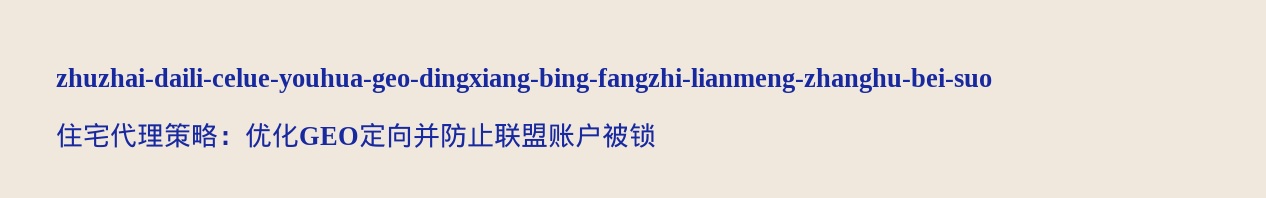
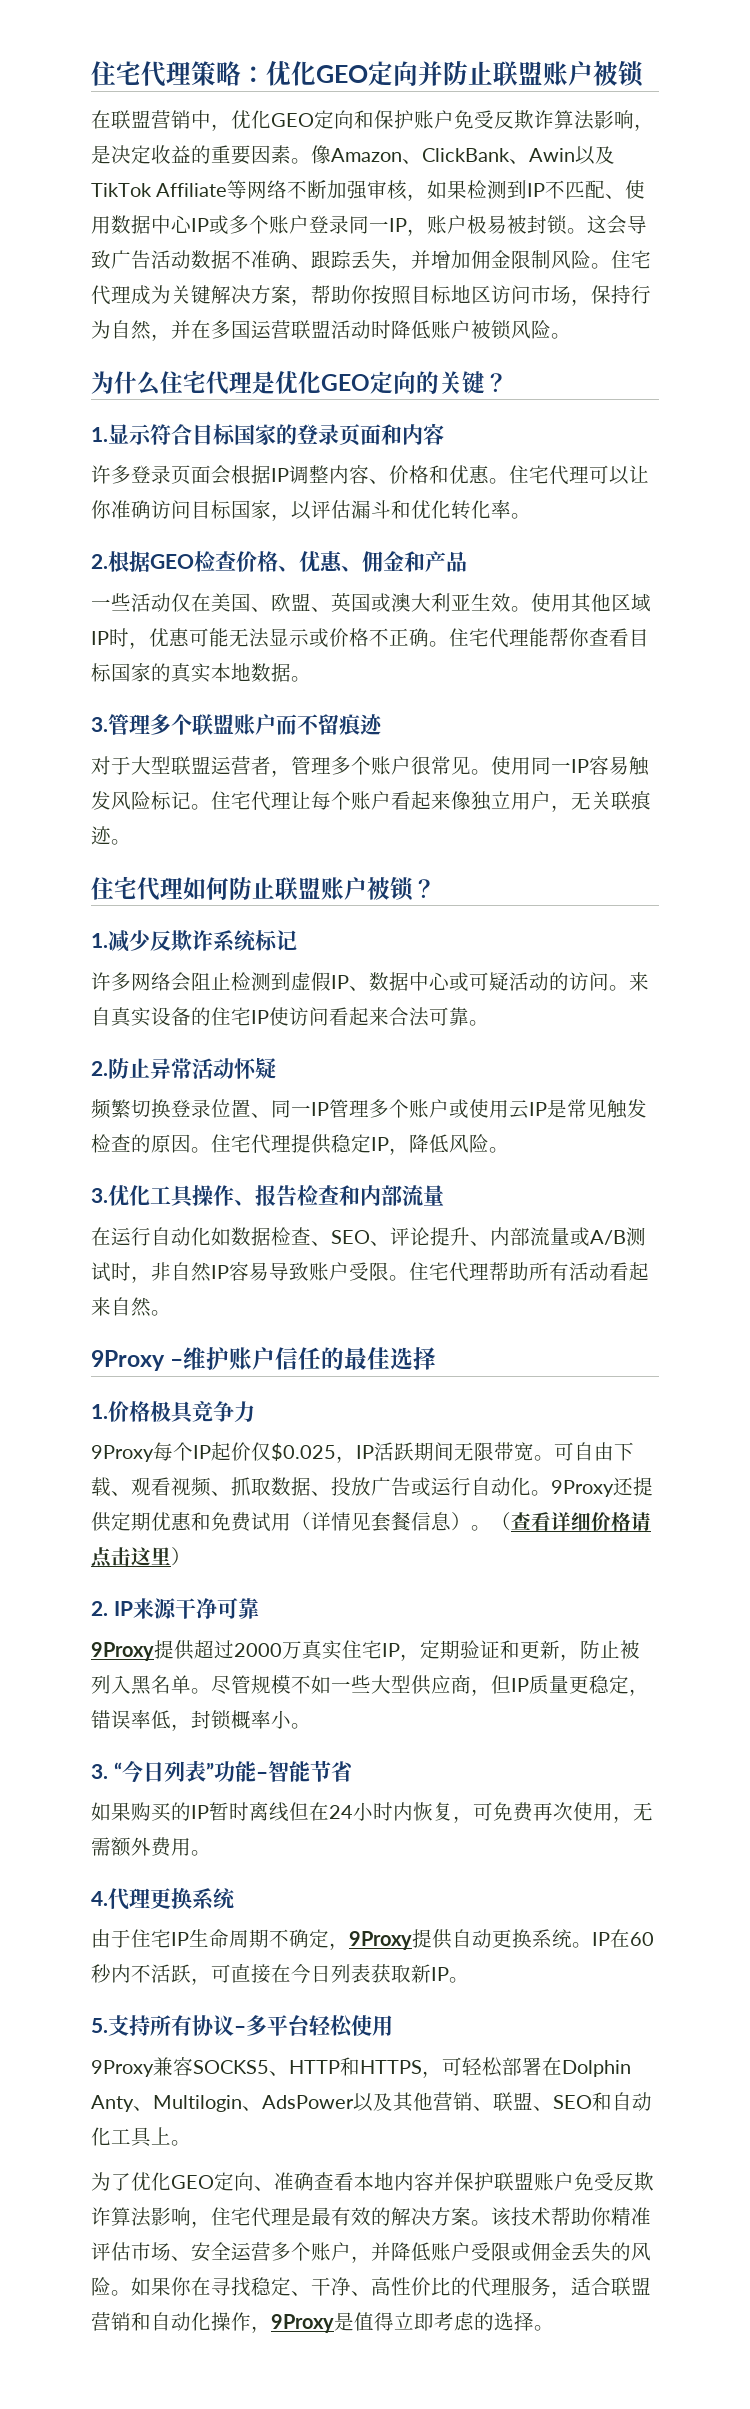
- zhuzhai-daili-celue-youhua-geo-dingxiang-bing-fangzhi-lianmeng-zhanghu-bei-suo
+ 在联盟营销中，优化GEO定向和保护账户免受反欺诈算法影响，是决定收益的重要因素。像Amazon、ClickBank、Awin以及TikTok Affiliate等网络不断加强审核，如果检测到IP不匹配、使用数据中心IP或多个账户登录同一IP，账户极易被封锁。这会导致广告活动数据不准确、跟踪丢失，并增加佣金限制风险。住宅代理成为关键解决方案，帮助你按照目标地区访问市场，保持行为自然，并在多国运营联盟活动时降低账户被锁风险。
+ 为什么住宅代理是优化GEO定向的关键？
+ 1.显示符合目标国家的登录页面和内容
+ 许多登录页面会根据IP调整内容、价格和优惠。住宅代理可以让你准确访问目标国家，以评估漏斗和优化转化率。
+ 2.根据GEO检查价格、优惠、佣金和产品
+ 一些活动仅在美国、欧盟、英国或澳大利亚生效。使用其他区域IP时，优惠可能无法显示或价格不正确。住宅代理能帮你查看目标国家的真实本地数据。
+ 3.管理多个联盟账户而不留痕迹
+ 对于大型联盟运营者，管理多个账户很常见。使用同一IP容易触发风险标记。住宅代理让每个账户看起来像独立用户，无关联痕迹。
+ 住宅代理如何防止联盟账户被锁？
+ 1.减少反欺诈系统标记
+ 许多网络会阻止检测到虚假IP、数据中心或可疑活动的访问。来自真实设备的住宅IP使访问看起来合法可靠。
+ 2.防止异常活动怀疑
+ 频繁切换登录位置、同一IP管理多个账户或使用云IP是常见触发检查的原因。住宅代理提供稳定IP，降低风险。
+ 3.优化工具操作、报告检查和内部流量
+ 在运行自动化如数据检查、SEO、评论提升、内部流量或A/B测试时，非自然IP容易导致账户受限。住宅代理帮助所有活动看起来自然。
+ 9Proxy –维护账户信任的最佳选择
+ 1.价格极具竞争力
+ 9Proxy每个IP起价仅$0.025，IP活跃期间无限带宽。可自由下载、观看视频、抓取数据、投放广告或运行自动化。9Proxy还提供定期优惠和免费试用（详情见套餐信息）。（查看详细价格请点击这里）
+ 2. IP来源干净可靠
+ 9Proxy提供超过2000万真实住宅IP，定期验证和更新，防止被列入黑名单。尽管规模不如一些大型供应商，但IP质量更稳定，错误率低，封锁概率小。
+ 3. “今日列表”功能–智能节省
+ 如果购买的IP暂时离线但在24小时内恢复，可免费再次使用，无需额外费用。
+ 4.代理更换系统
+ 由于住宅IP生命周期不确定，9Proxy提供自动更换系统。IP在60秒内不活跃，可直接在今日列表获取新IP。
+ 5.支持所有协议–多平台轻松使用
+ 9Proxy兼容SOCKS5、HTTP和HTTPS，可轻松部署在Dolphin Anty、Multilogin、AdsPower以及其他营销、联盟、SEO和自动化工具上。
+ 为了优化GEO定向、准确查看本地内容并保护联盟账户免受反欺诈算法影响，住宅代理是最有效的解决方案。该技术帮助你精准评估市场、安全运营多个账户，并降低账户受限或佣金丢失的风险。如果你在寻找稳定、干净、高性价比的代理服务，适合联盟营销和自动化操作，9Proxy是值得立即考虑的选择。

